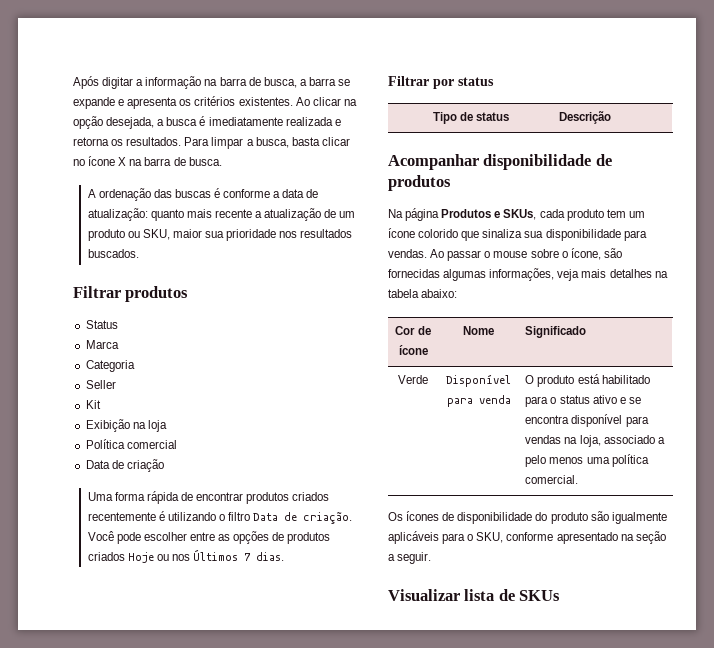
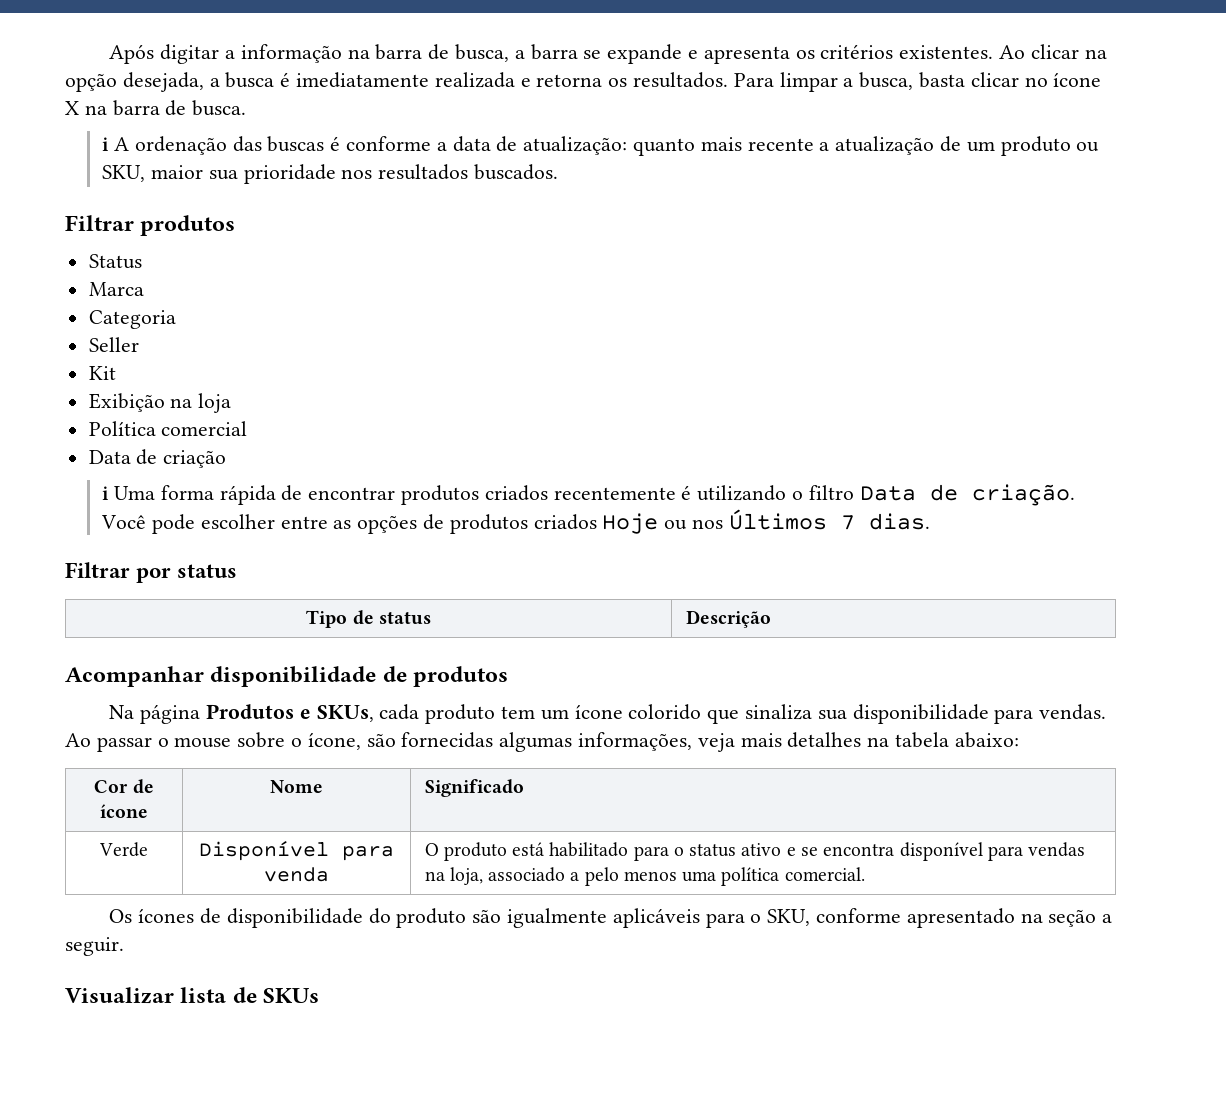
- A ordenação das buscas é conforme a data de atualização: quanto mais recente a atualização de um produto ou SKU, maior sua prioridade nos resultados buscados.
+ ℹ A ordenação das buscas é conforme a data de atualização: quanto mais recente a atualização de um produto ou SKU, maior sua prioridade nos resultados buscados.
- Uma forma rápida de encontrar produtos criados recentemente é utilizando o filtro Data de criação.
+ ℹ Uma forma rápida de encontrar produtos criados recentemente é utilizando o filtro Data de criação.

